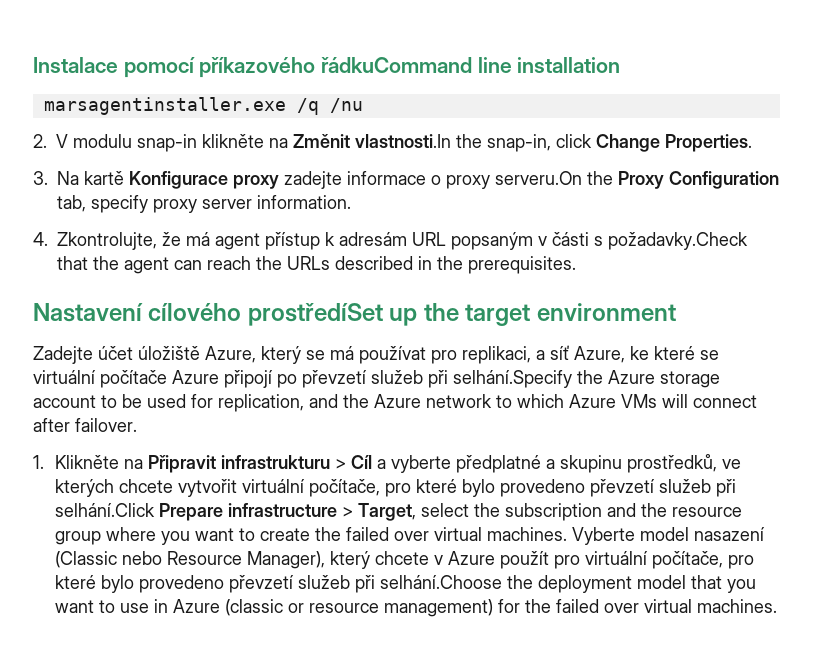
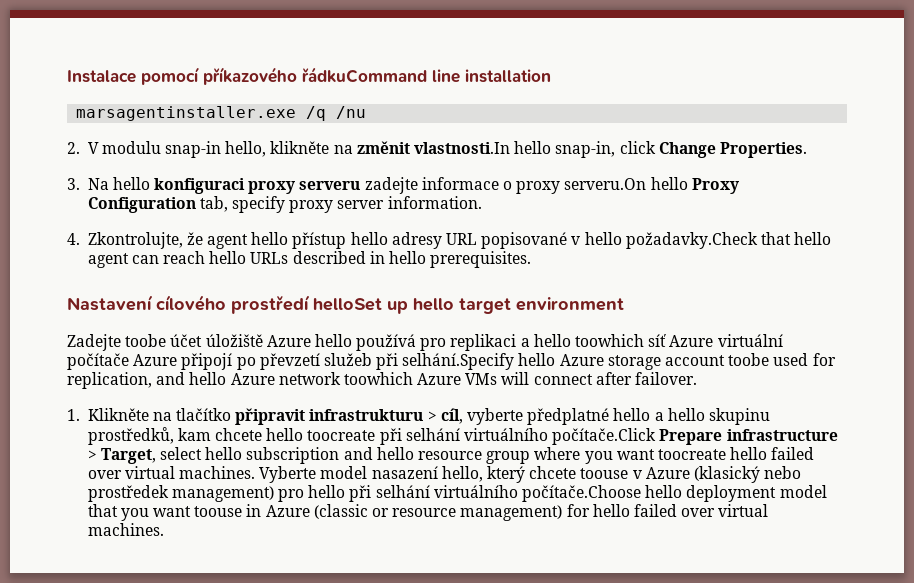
- 2. V modulu snap-in klikněte na Změnit vlastnosti.In the snap-in, click Change Properties.
+ 2. V modulu snap-in hello, klikněte na změnit vlastnosti.In hello snap-in, click Change Properties.
- 3. Na kartě Konfigurace proxy zadejte informace o proxy serveru.On the Proxy Configuration tab, specify proxy server information.
+ 3. Na hello konfiguraci proxy serveru zadejte informace o proxy serveru.On hello Proxy Configuration tab, specify proxy server information.
- 4. Zkontrolujte, že má agent přístup k adresám URL popsaným v části s požadavky.Check that the agent can reach the URLs described in the prerequisites.
+ 4. Zkontrolujte, že agent hello přístup hello adresy URL popisované v hello požadavky.Check that hello agent can reach hello URLs described in hello prerequisites.
- Nastavení cílového prostředíSet up the target environment
+ Nastavení cílového prostředí helloSet up hello target environment
- Zadejte účet úložiště Azure, který se má používat pro replikaci, a síť Azure, ke které se virtuální počítače Azure připojí po převzetí služeb při selhání.Specify the Azure storage account to be used for replication, and the Azure network to which Azure VMs will connect after failover.
+ Zadejte toobe účet úložiště Azure hello používá pro replikaci a hello toowhich síť Azure virtuální počítače Azure připojí po převzetí služeb při selhání.Specify hello Azure storage account toobe used for replication, and hello Azure network toowhich Azure VMs will connect after failover.
- 1. Klikněte na Připravit infrastrukturu > Cíl a vyberte předplatné a skupinu prostředků, ve kterých chcete vytvořit virtuální počítače, pro které bylo provedeno převzetí služeb při selhání.Click Prepare infrastructure > Target, select the subscription and the resource group where you want to create the failed over virtual machines.
+ 1. Klikněte na tlačítko připravit infrastrukturu > cíl, vyberte předplatné hello a hello skupinu prostředků, kam chcete hello toocreate při selhání virtuálního počítače.Click Prepare infrastructure > Target, select hello subscription and hello resource group where you want toocreate hello failed over virtual machines.
- Vyberte model nasazení (Classic nebo Resource Manager), který chcete v Azure použít pro virtuální počítače, pro které bylo provedeno převzetí služeb při selhání.Choose the deployment model that you want to use in Azure (classic or resource management) for the failed over virtual machines.
+ Vyberte model nasazení hello, který chcete toouse v Azure (klasický nebo prostředek management) pro hello při selhání virtuálního počítače.Choose hello deployment model that you want toouse in Azure (classic or resource management) for hello failed over virtual machines.

